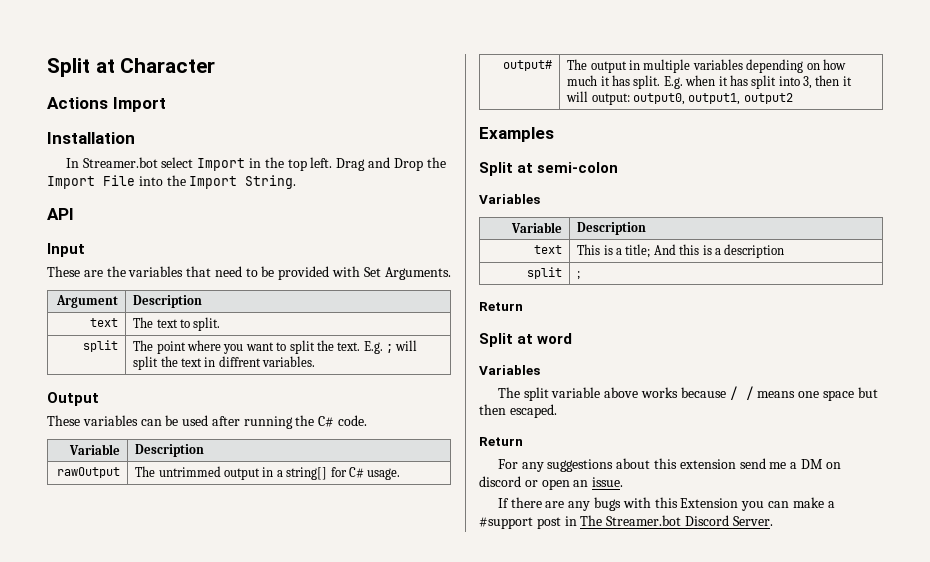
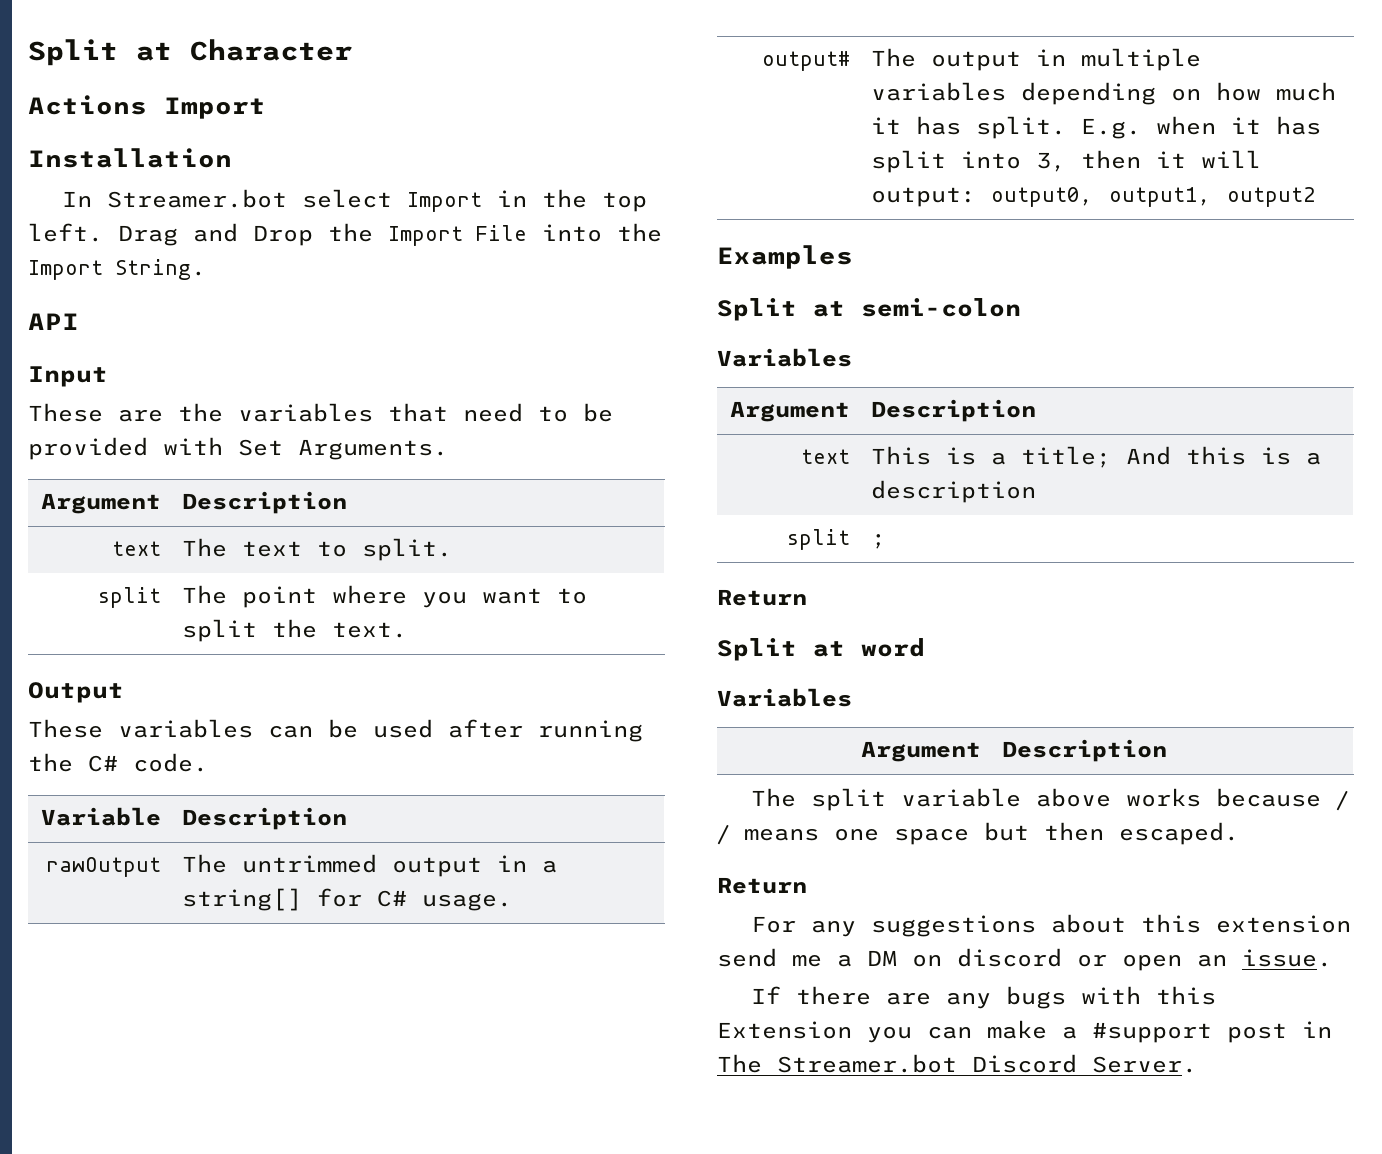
- split | The point where you want to split the text. E.g. ; will split the text in diffrent variables.
+ split | The point where you want to split the text.
  Split at semi-colon
  Variables
- Variable | Description
+ Argument | Description
  Split at word
  Variables
+ Argument | Description

